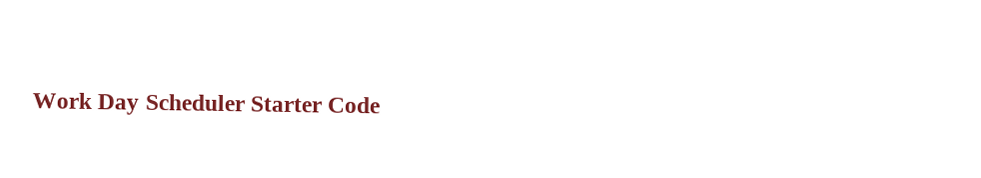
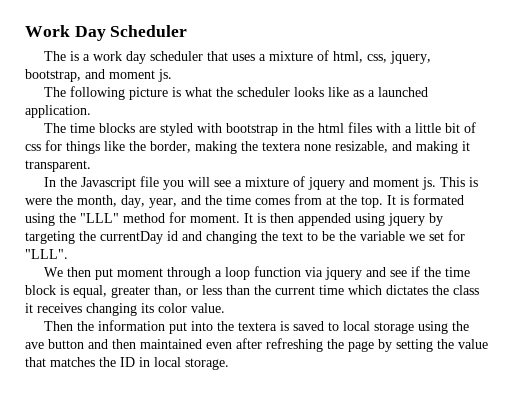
- Work Day Scheduler Starter Code
+ Work Day Scheduler
+ The is a work day scheduler that uses a mixture of html, css, jquery, bootstrap, and moment js.
+ The following picture is what the scheduler looks like as a launched application.
+ The time blocks are styled with bootstrap in the html files with a little bit of css for things like the border, making the textera none resizable, and making it transparent.
+ In the Javascript file you will see a mixture of jquery and moment js. This is were the month, day, year, and the time comes from at the top. It is formated using the "LLL" method for moment. It is then appended using jquery by targeting the currentDay id and changing the text to be the variable we set for "LLL".
+ We then put moment through a loop function via jquery and see if the time block is equal, greater than, or less than the current time which dictates the class it receives changing its color value.
+ Then the information put into the textera is saved to local storage using the ave button and then maintained even after refreshing the page by setting the value that matches the ID in local storage.

